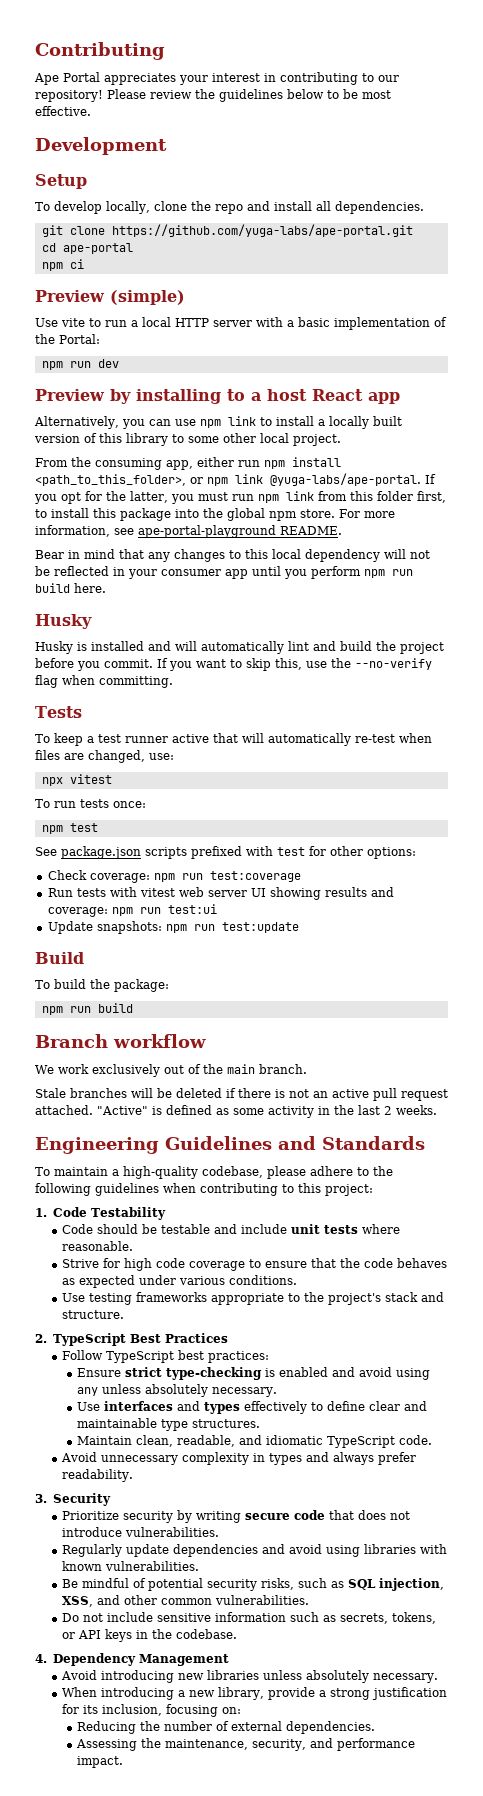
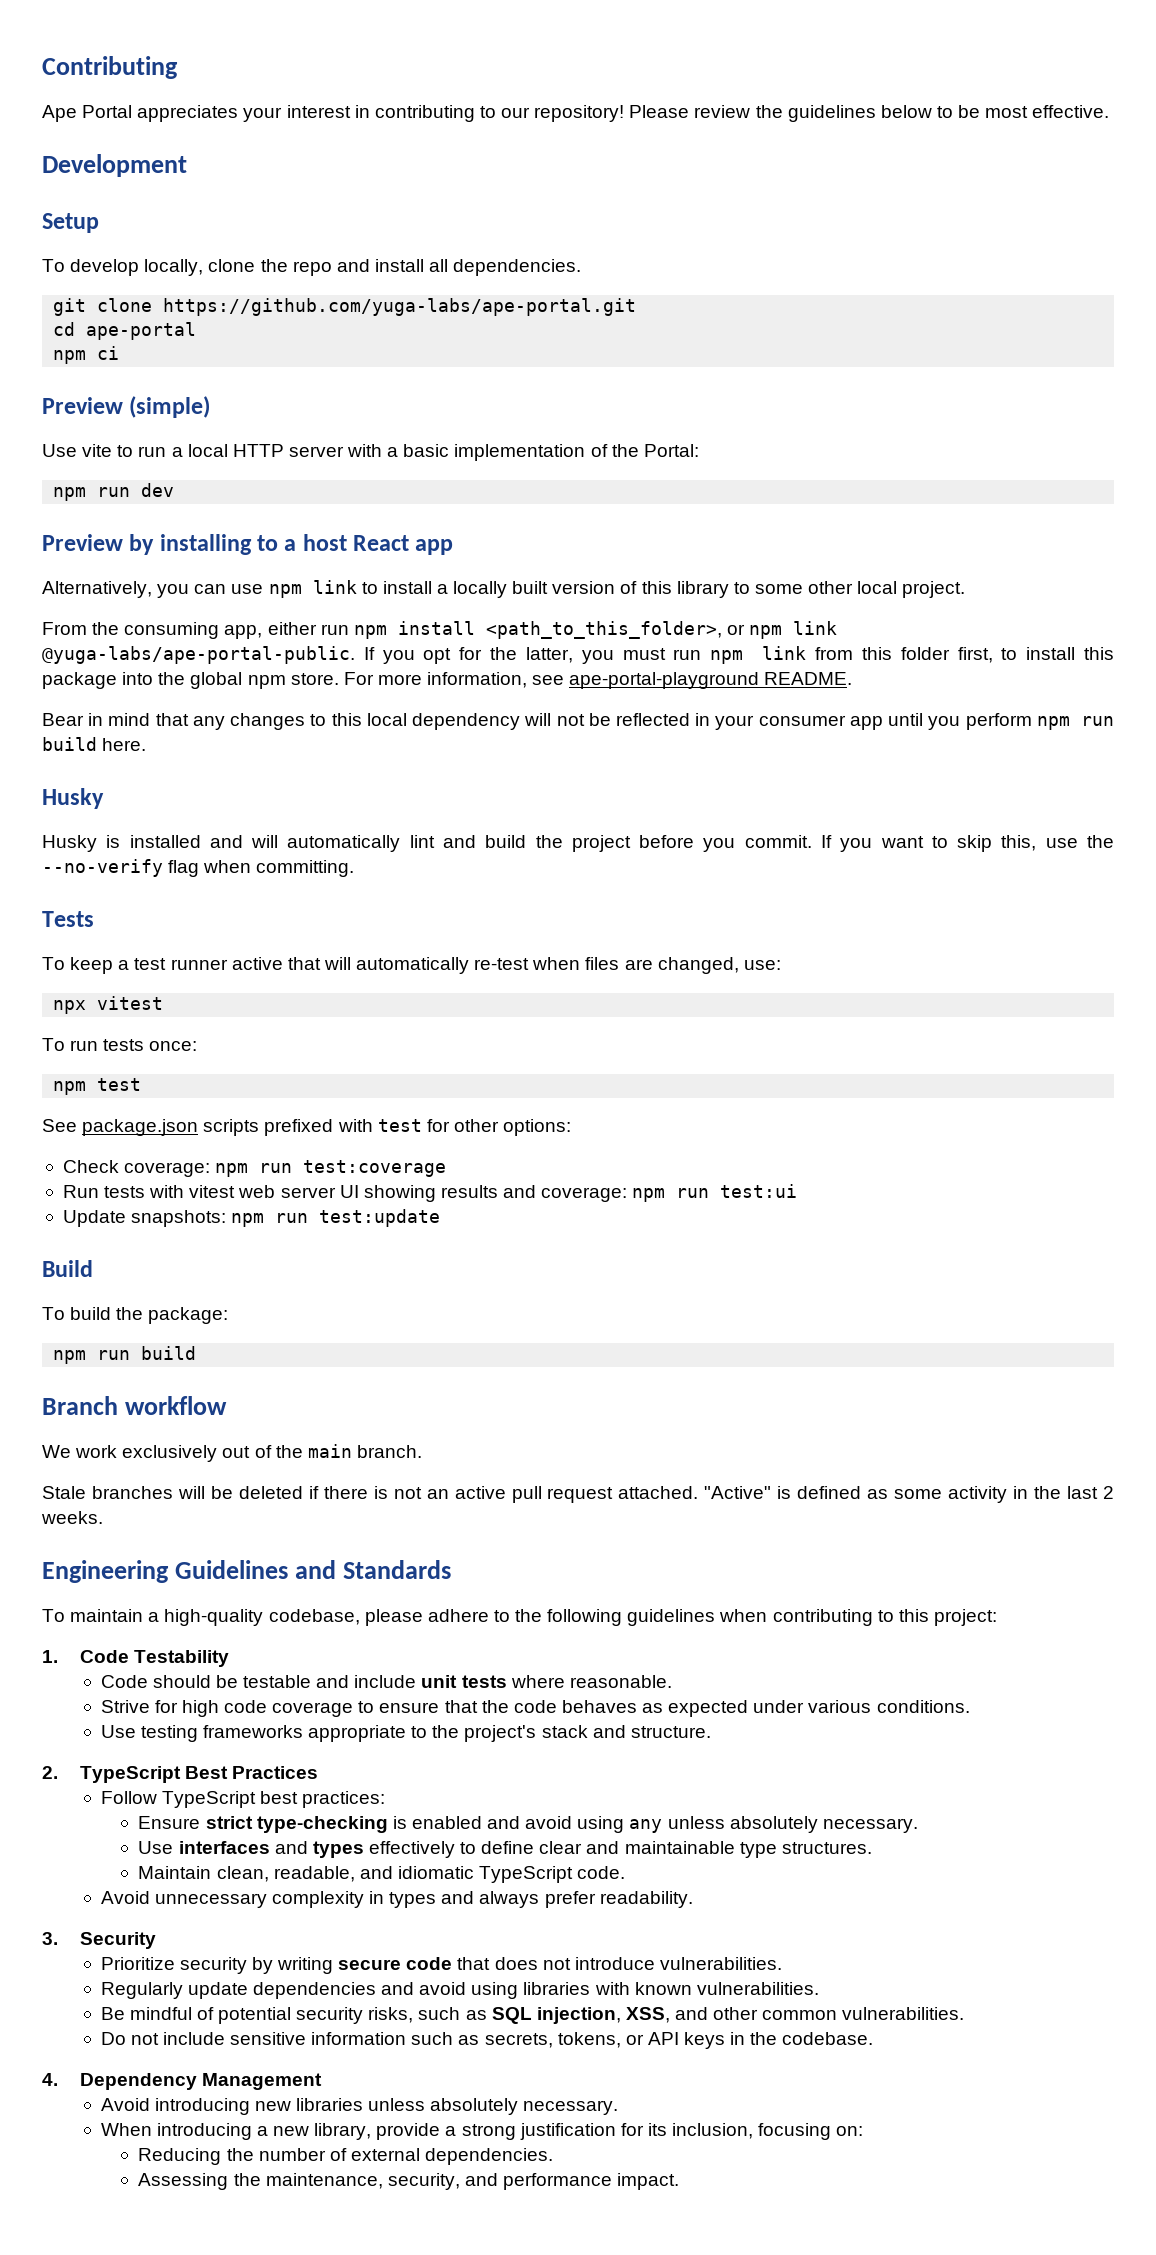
- From the consuming app, either run npm install <path_to_this_folder>, or npm link @yuga-labs/ape-portal.
+ From the consuming app, either run npm install <path_to_this_folder>, or npm link @yuga-labs/ape-portal-public.

